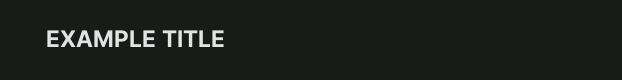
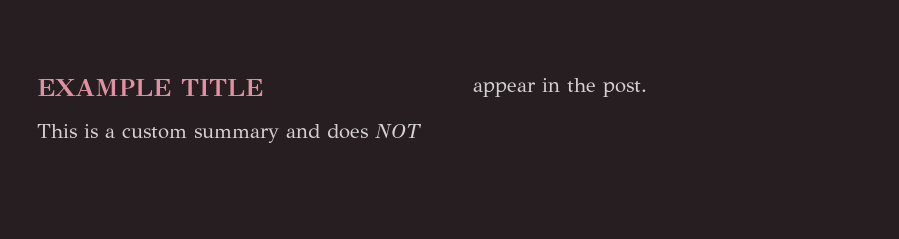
+ This is a custom summary and does NOT appear in the post.

